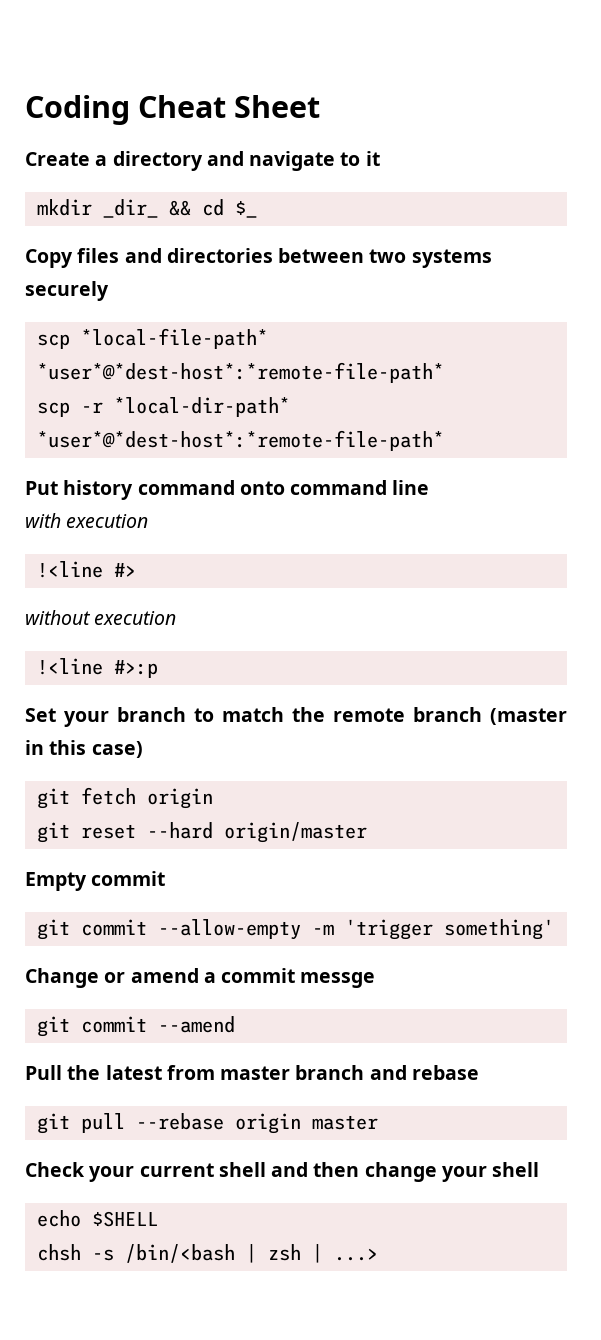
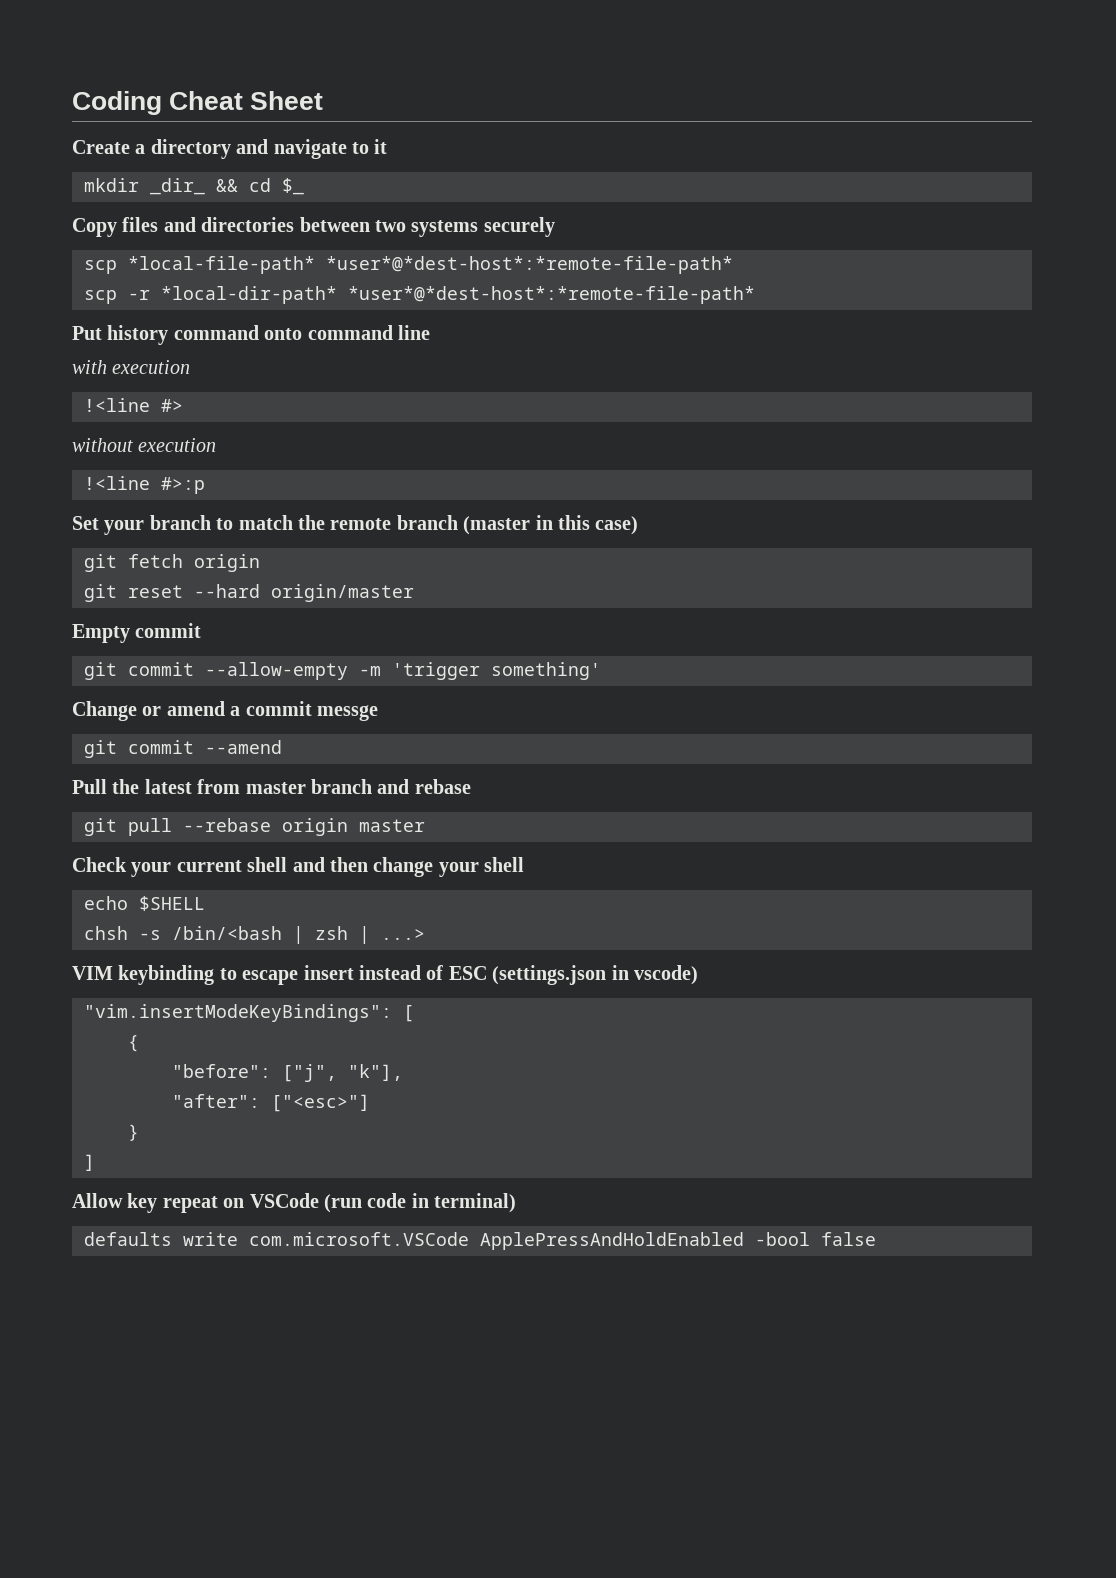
+ VIM keybinding to escape insert instead of ESC (settings.json in vscode)
+ "vim.insertModeKeyBindings": [
+ {
+ "before": ["j", "k"],
+ "after": ["<esc>"]
+ }
+ ]
+ Allow key repeat on VSCode (run code in terminal)
+ defaults write com.microsoft.VSCode ApplePressAndHoldEnabled -bool false

